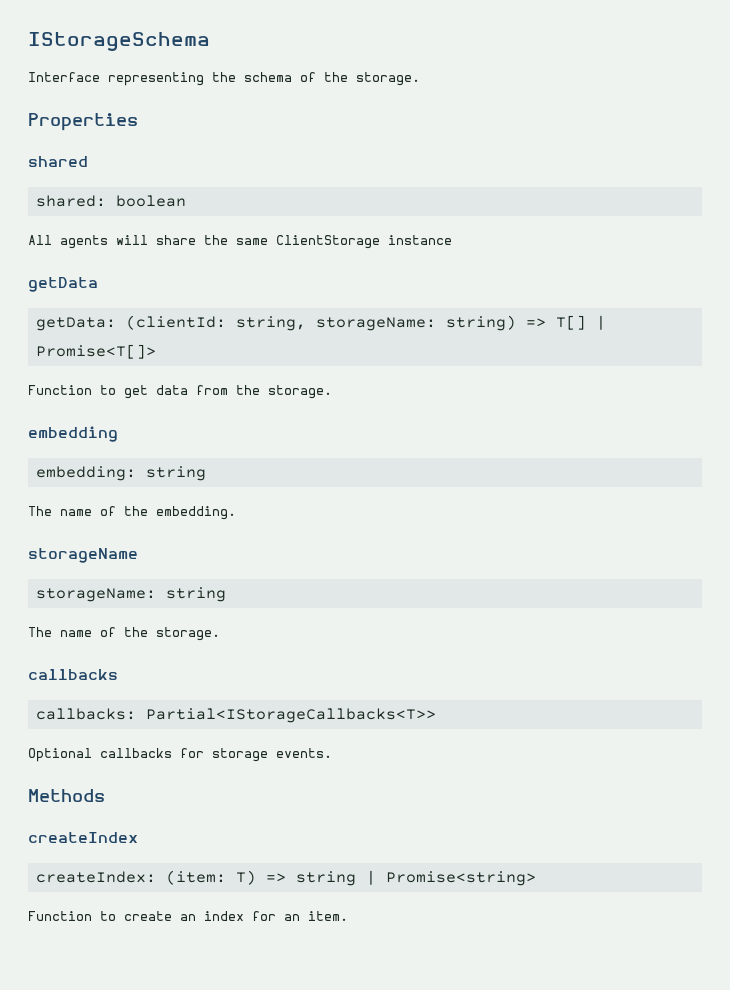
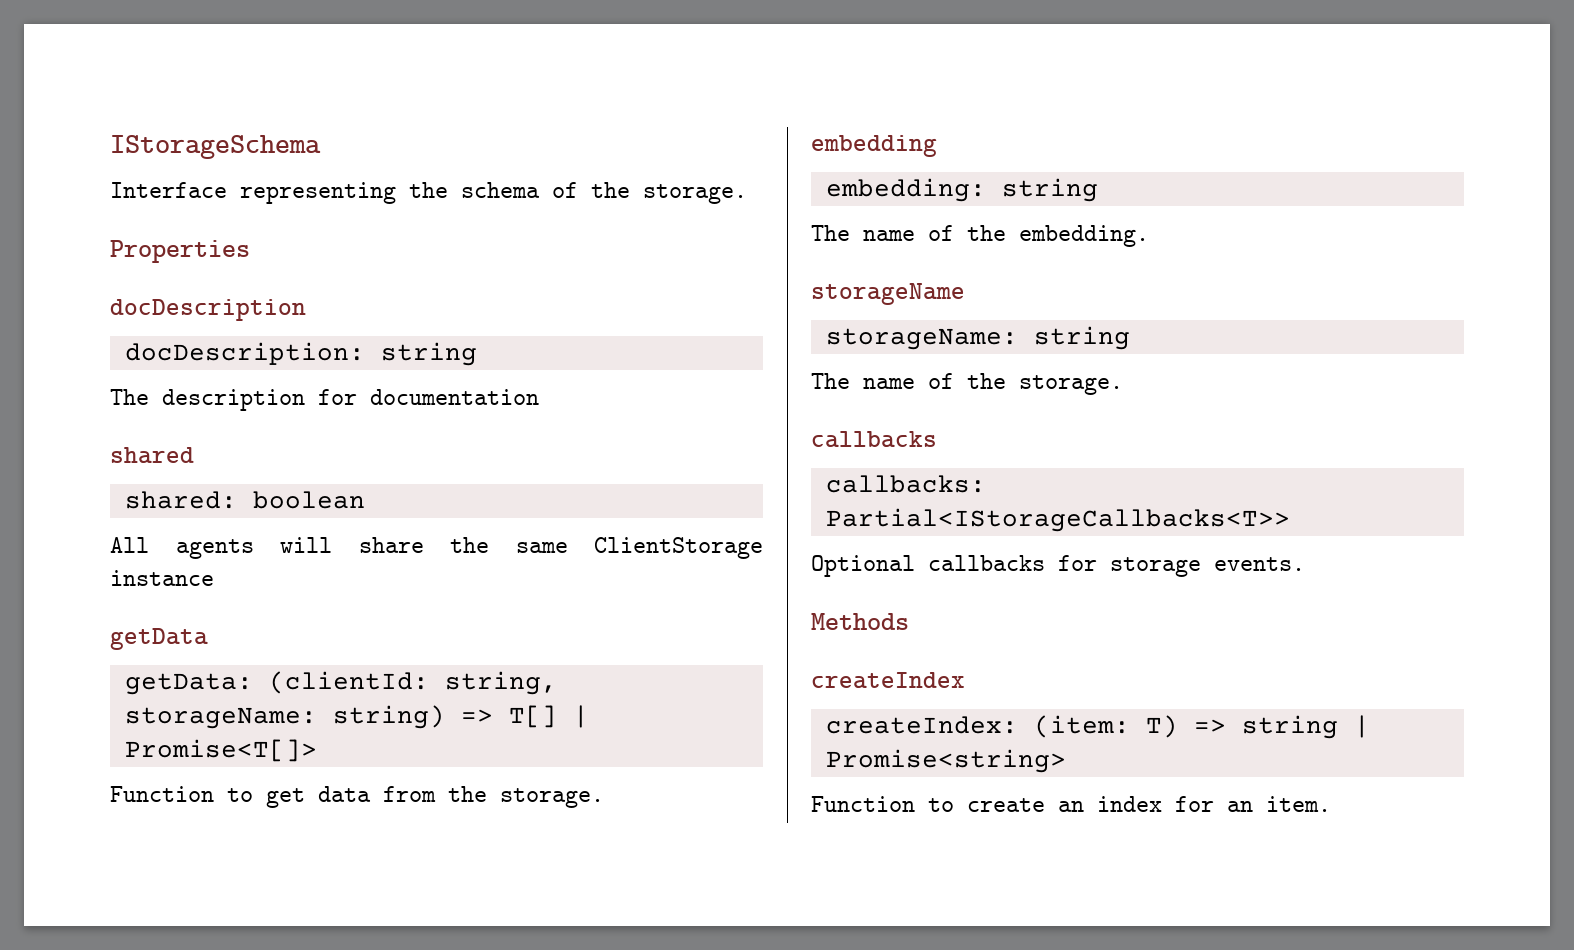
+ docDescription
+ docDescription: string
+ The description for documentation

